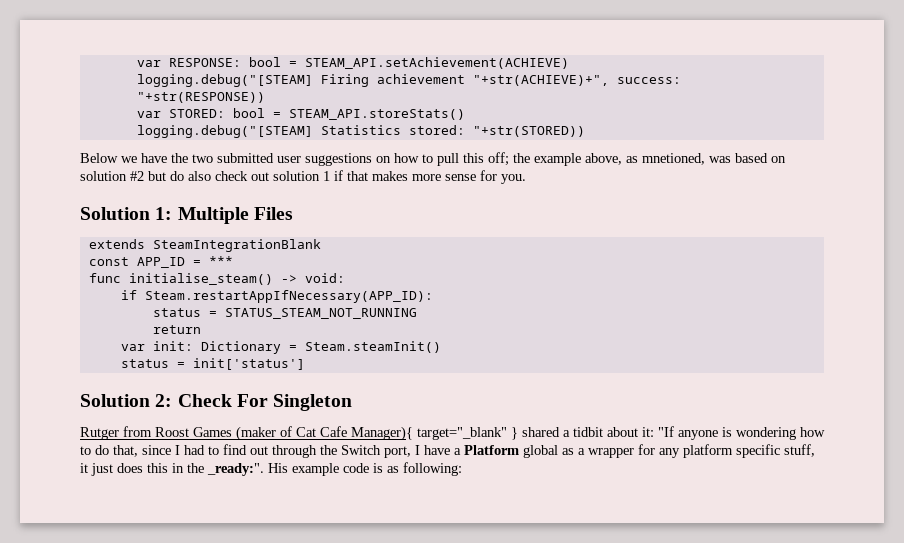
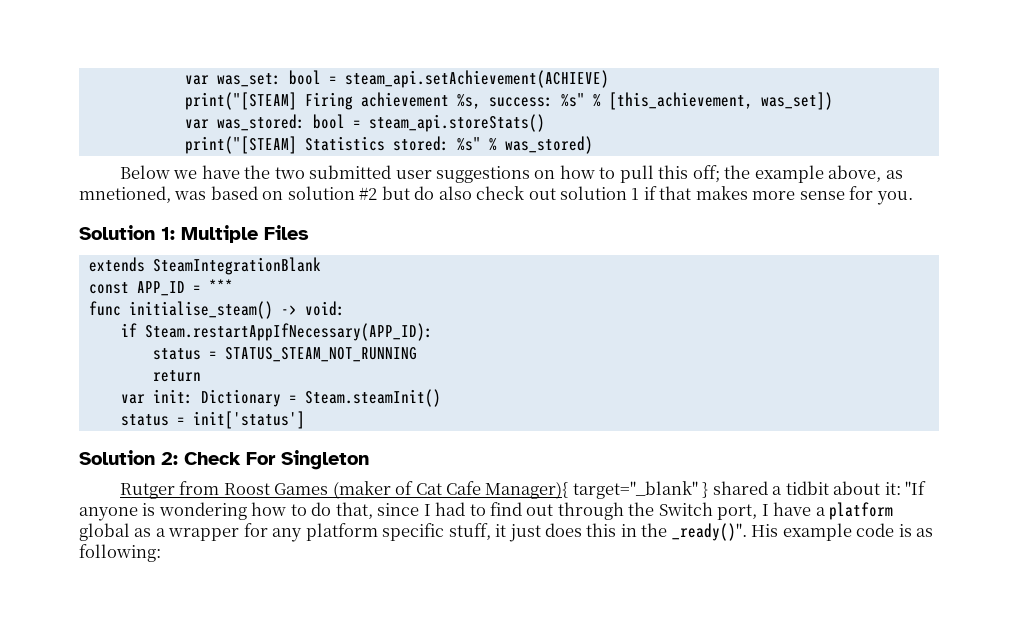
- var RESPONSE: bool = STEAM_API.setAchievement(ACHIEVE)
- logging.debug("[STEAM] Firing achievement "+str(ACHIEVE)+", success: "+str(RESPONSE))
- var STORED: bool = STEAM_API.storeStats()
- logging.debug("[STEAM] Statistics stored: "+str(STORED))
+ var was_set: bool = steam_api.setAchievement(ACHIEVE)
+ print("[STEAM] Firing achievement %s, success: %s" % [this_achievement, was_set])
+ var was_stored: bool = steam_api.storeStats()
+ print("[STEAM] Statistics stored: %s" % was_stored)
- Rutger from Roost Games (maker of Cat Cafe Manager){ target="_blank" } shared a tidbit about it: "If anyone is wondering how to do that, since I had to find out through the Switch port, I have a Platform global as a wrapper for any platform specific stuff, it just does this in the _ready:".
+ Rutger from Roost Games (maker of Cat Cafe Manager){ target="_blank" } shared a tidbit about it: "If anyone is wondering how to do that, since I had to find out through the Switch port, I have a platform global as a wrapper for any platform specific stuff, it just does this in the _ready()".

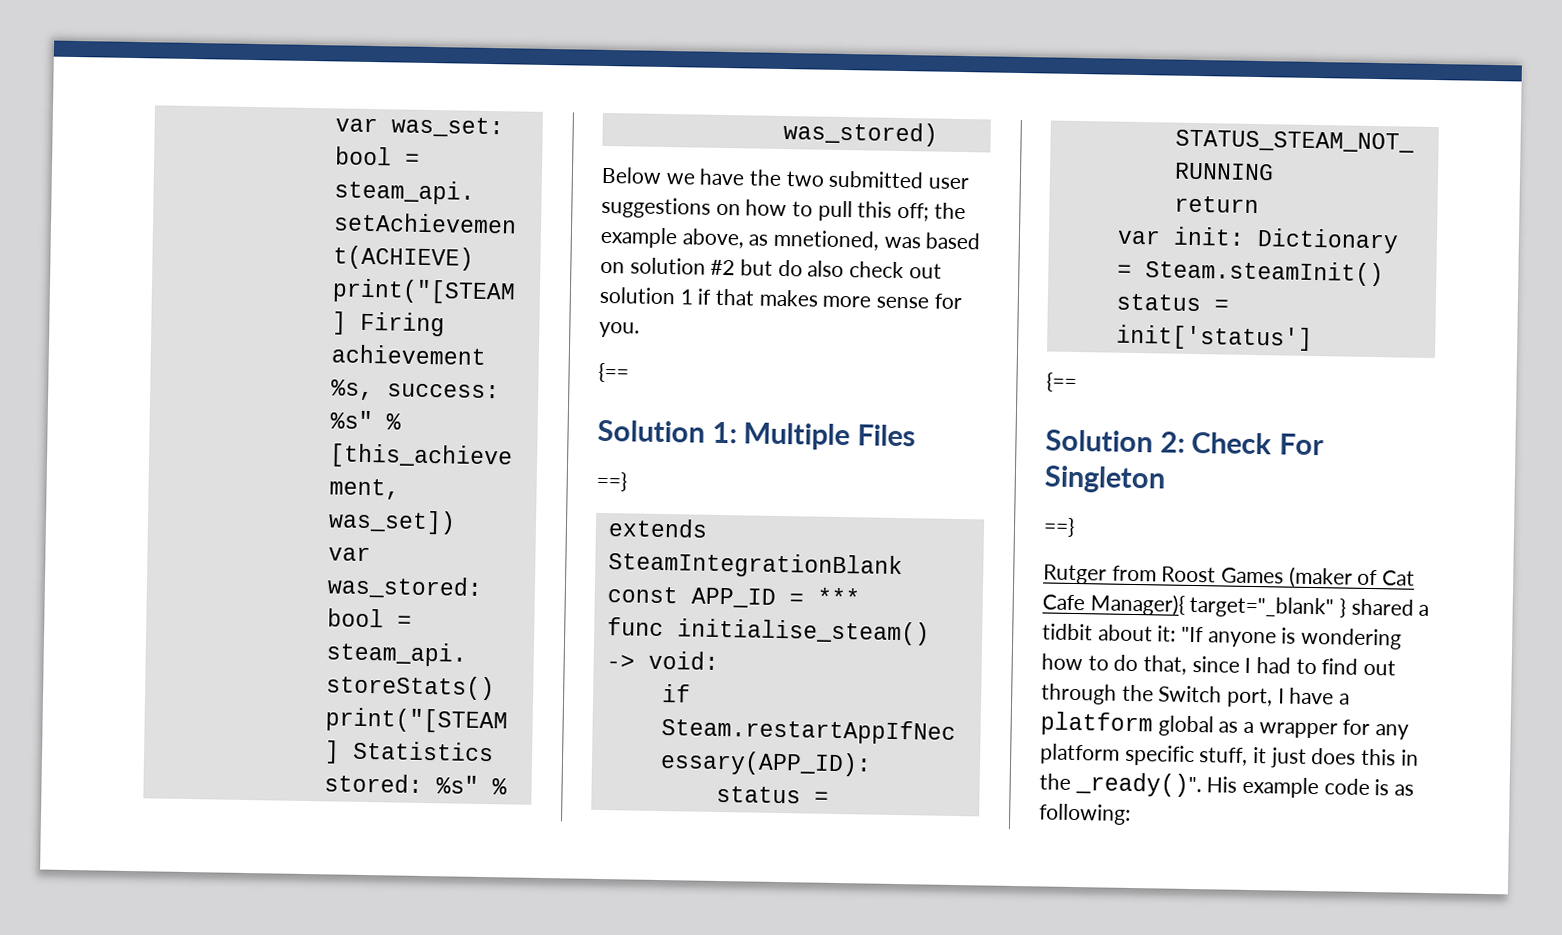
  Below we have the two submitted user suggestions on how to pull this off; the example above, as mnetioned, was based on solution #2 but do also check out solution 1 if that makes more sense for you.
+ {==
  Solution 1: Multiple Files
+ ==}
  status = init['status']
+ {==
  Solution 2: Check For Singleton
+ ==}

